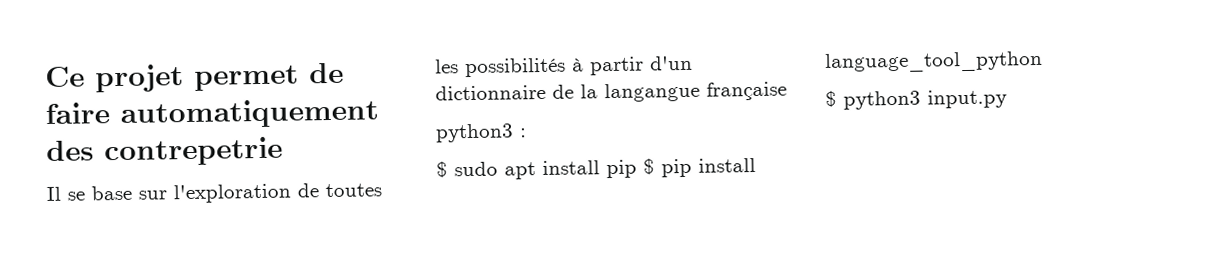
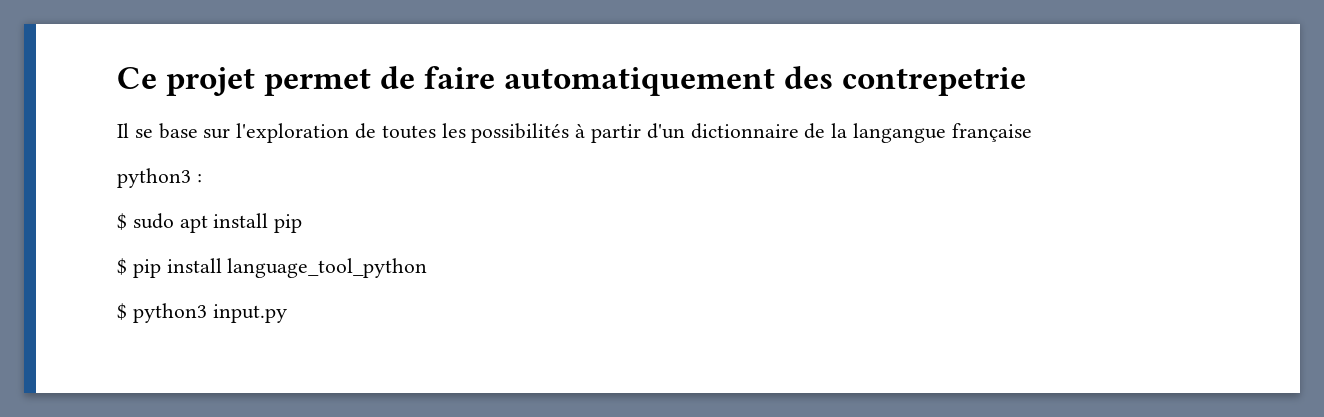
- $ sudo apt install pip $ pip install language_tool_python
+ $ sudo apt install pip
+ $ pip install language_tool_python

